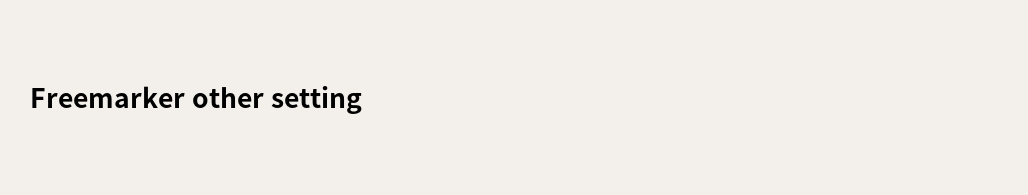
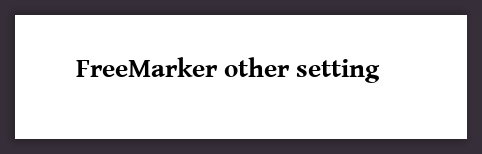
- Freemarker other setting
+ FreeMarker other setting

